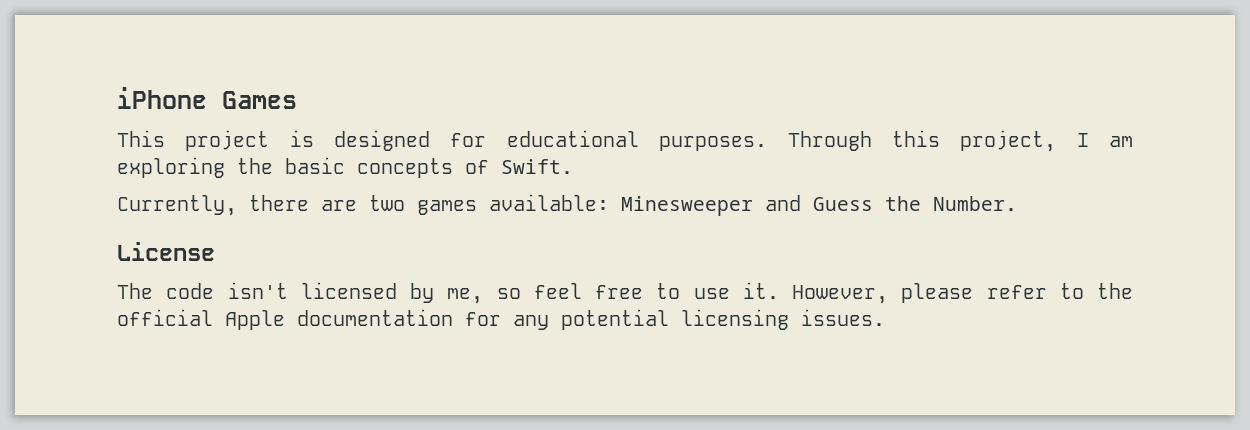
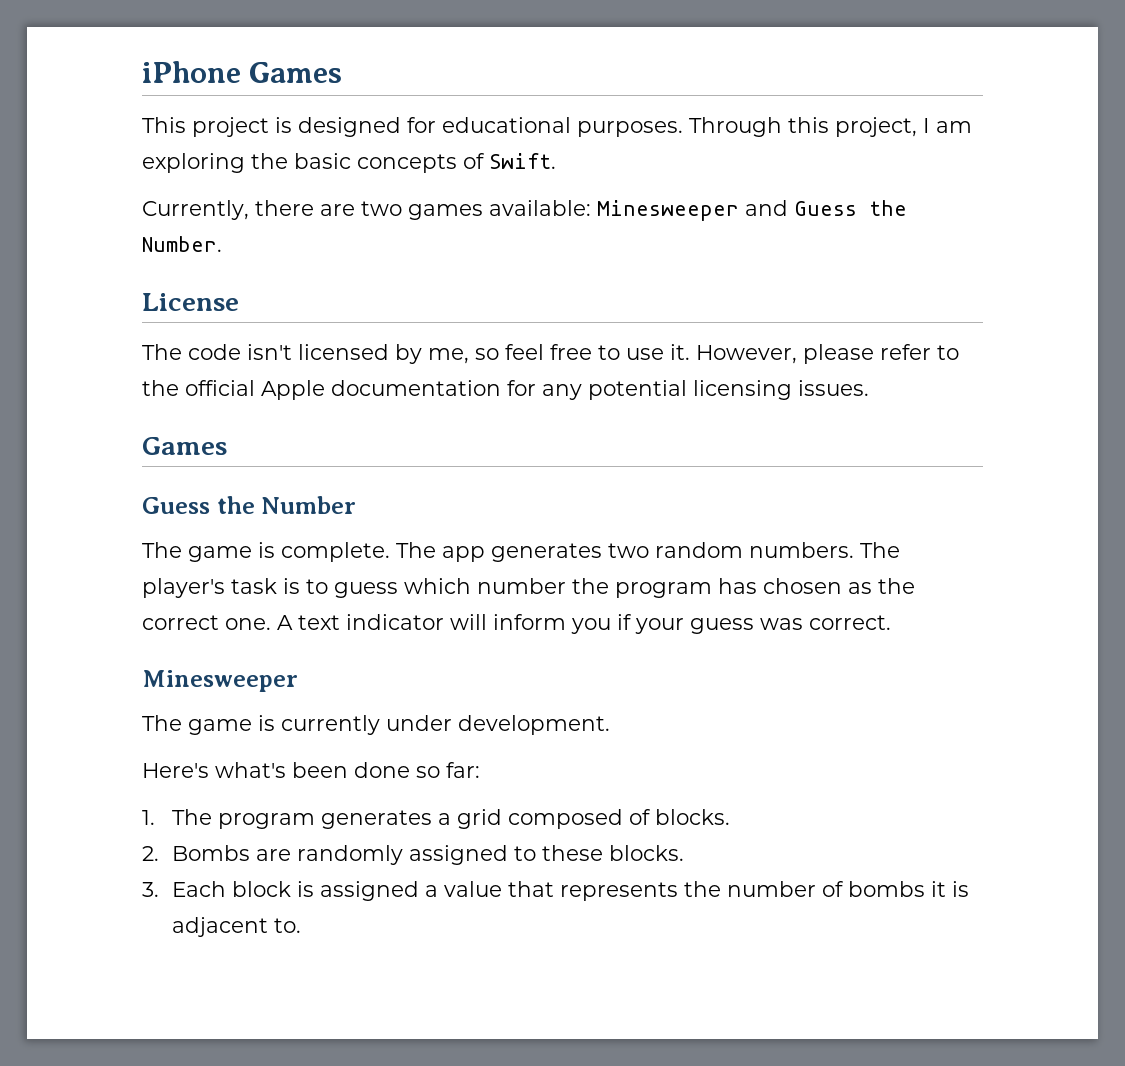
  However, please refer to the official Apple documentation for any potential licensing issues.
+ Games
+ Guess the Number
+ The game is complete. The app generates two random numbers. The player's task is to guess which number the program has chosen as the correct one. A text indicator will inform you if your guess was correct.
+ Minesweeper
+ The game is currently under development.
+ Here's what's been done so far:
+ 1. The program generates a grid composed of blocks.
+ 2. Bombs are randomly assigned to these blocks.
+ 3. Each block is assigned a value that represents the number of bombs it is adjacent to.

